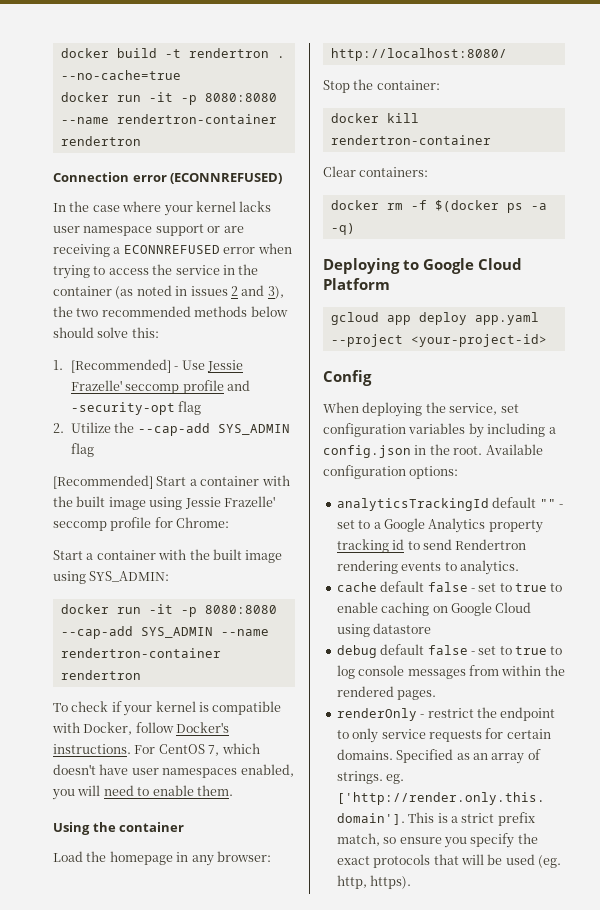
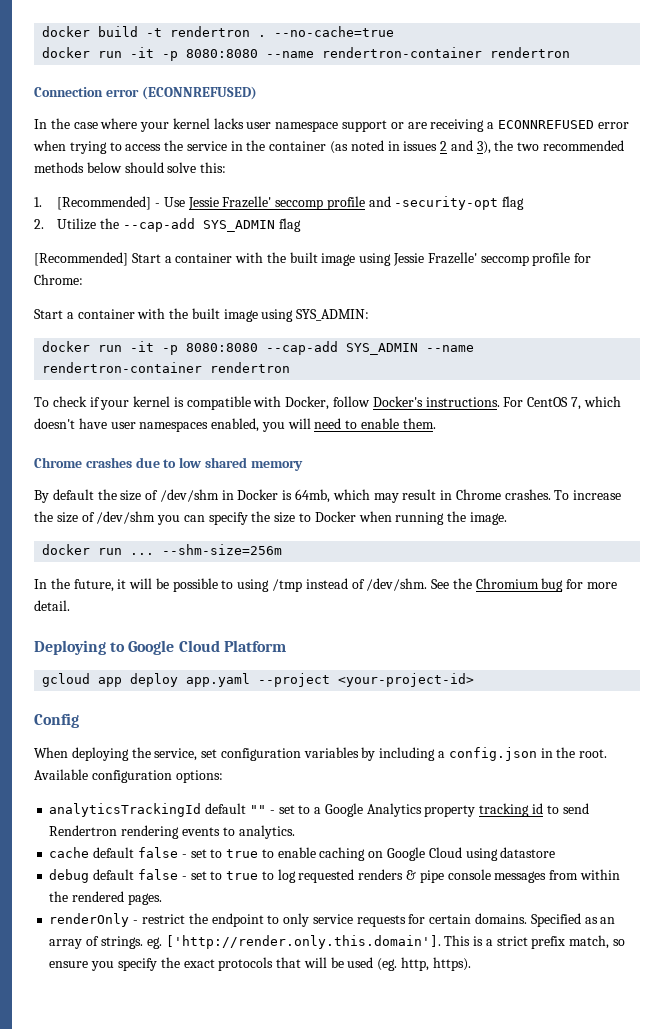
- Using the container
- Load the homepage in any browser:
- http://localhost:8080/
- Stop the container:
- docker kill rendertron-container
- Clear containers:
- docker rm -f $(docker ps -a -q)
+ Chrome crashes due to low shared memory
+ By default the size of /dev/shm in Docker is 64mb, which may result in Chrome crashes. To increase the size of /dev/shm you can specify the size to Docker when running the image.
+ docker run ... --shm-size=256m
+ In the future, it will be possible to using /tmp instead of /dev/shm. See the Chromium bug for more detail.
- debug default false - set to true to log console messages from within the rendered pages.
+ debug default false - set to true to log requested renders & pipe console messages from within the rendered pages.

